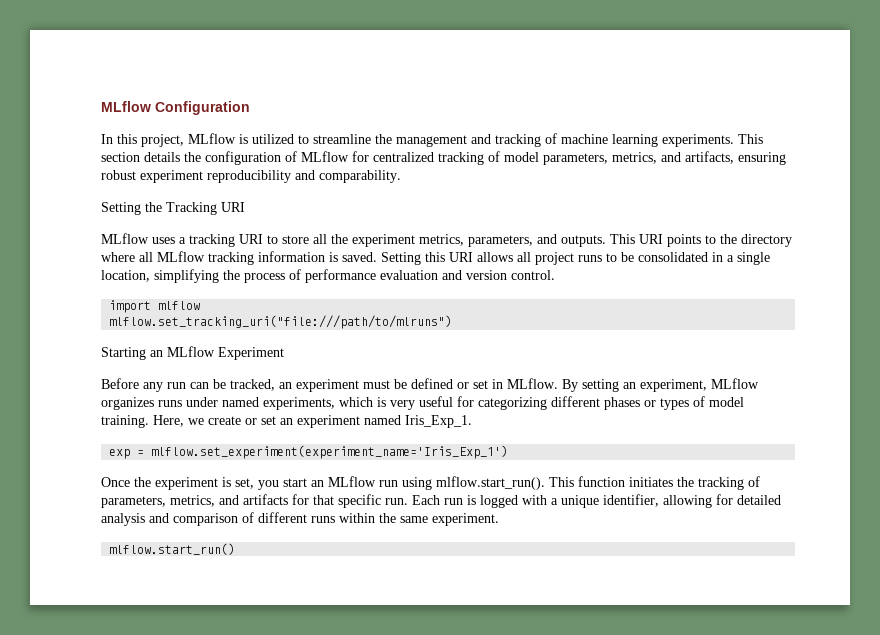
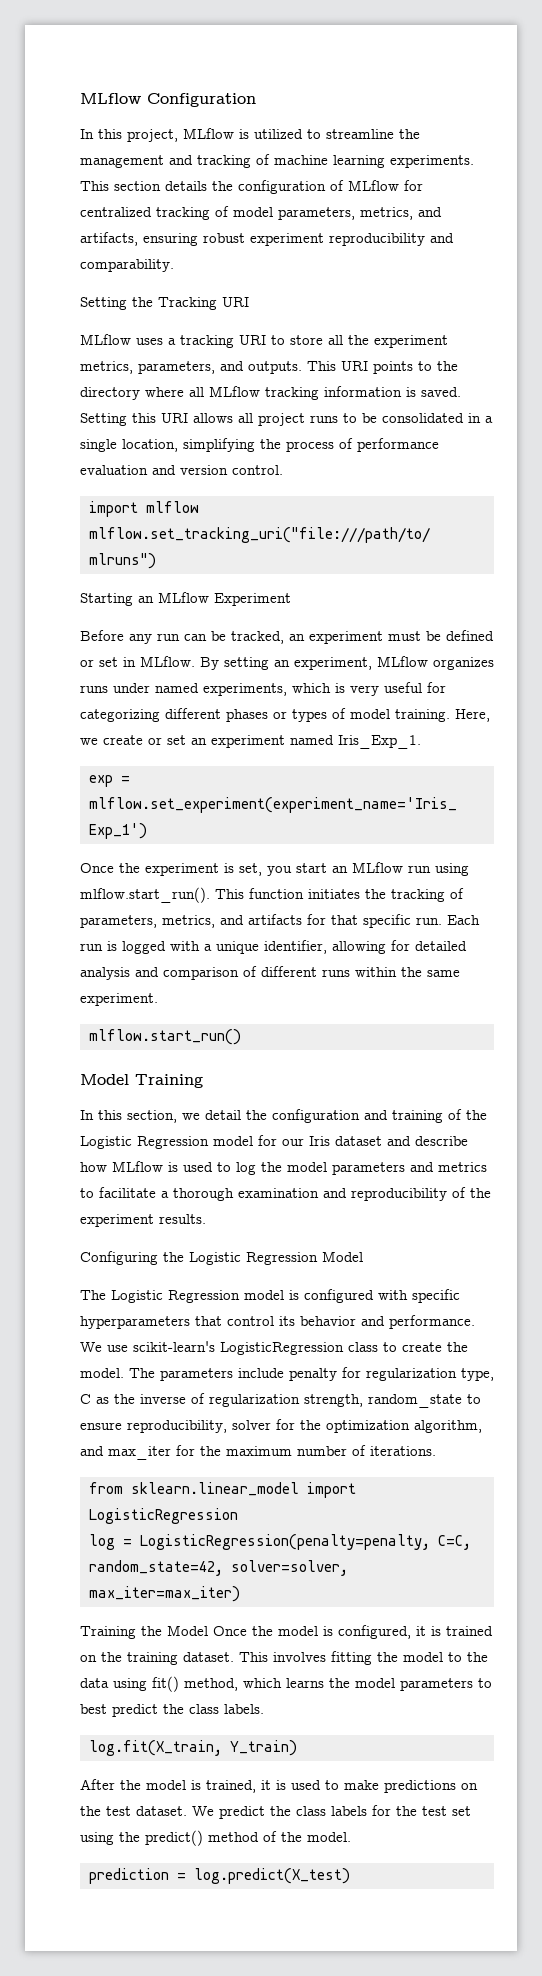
+ Model Training
+ In this section, we detail the configuration and training of the Logistic Regression model for our Iris dataset and describe how MLflow is used to log the model parameters and metrics to facilitate a thorough examination and reproducibility of the experiment results.
+ Configuring the Logistic Regression Model
+ The Logistic Regression model is configured with specific hyperparameters that control its behavior and performance. We use scikit-learn's LogisticRegression class to create the model. The parameters include penalty for regularization type, C as the inverse of regularization strength, random_state to ensure reproducibility, solver for the optimization algorithm, and max_iter for the maximum number of iterations.
+ from sklearn.linear_model import LogisticRegression
+ log = LogisticRegression(penalty=penalty, C=C, random_state=42, solver=solver, max_iter=max_iter)
+ Training the Model Once the model is configured, it is trained on the training dataset. This involves fitting the model to the data using fit() method, which learns the model parameters to best predict the class labels.
+ log.fit(X_train, Y_train)
+ After the model is trained, it is used to make predictions on the test dataset. We predict the class labels for the test set using the predict() method of the model.
+ prediction = log.predict(X_test)

